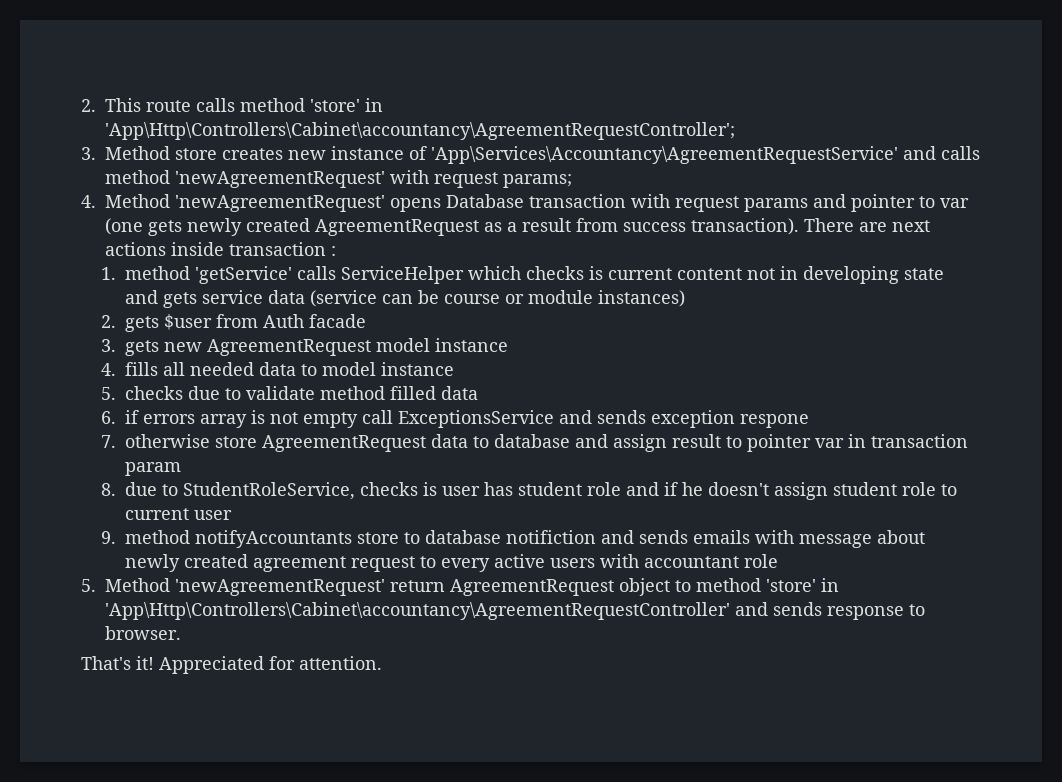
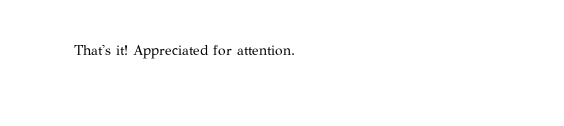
- 2. This route calls method 'store' in 'App\Http\Controllers\Cabinet\accountancy\AgreementRequestController';
- 3. Method store creates new instance of 'App\Services\Accountancy\AgreementRequestService' and calls method 'newAgreementRequest' with request params;
- 4. Method 'newAgreementRequest' opens Database transaction with request params and pointer to var (one gets newly created AgreementRequest as a result from success transaction). There are next actions inside transaction :
- 1. method 'getService' calls ServiceHelper which checks is current content not in developing state and gets service data (service can be course or module instances)
- 2. gets $user from Auth facade
- 3. gets new AgreementRequest model instance
- 4. fills all needed data to model instance
- 5. checks due to validate method filled data
- 6. if errors array is not empty call ExceptionsService and sends exception respone
- 7. otherwise store AgreementRequest data to database and assign result to pointer var in transaction param
- 8. due to StudentRoleService, checks is user has student role and if he doesn't assign student role to current user
- 9. method notifyAccountants store to database notifiction and sends emails with message about newly created agreement request to every active users with accountant role
- 5. Method 'newAgreementRequest' return AgreementRequest object to method 'store' in 'App\Http\Controllers\Cabinet\accountancy\AgreementRequestController' and sends response to browser.

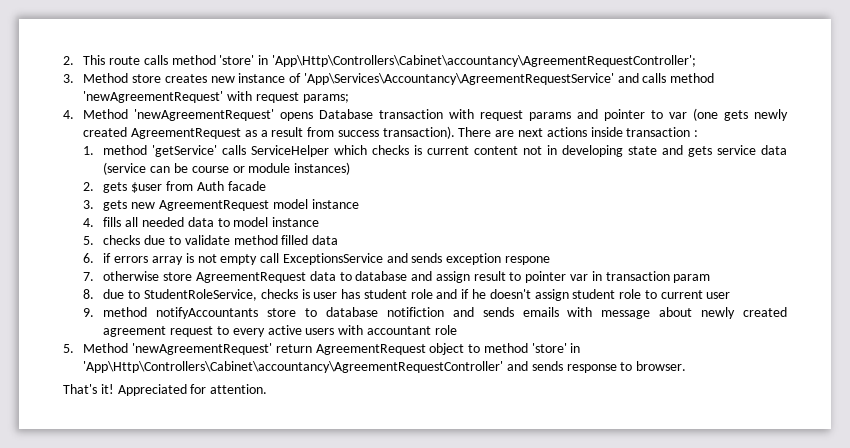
+ 2. This route calls method 'store' in 'App\Http\Controllers\Cabinet\accountancy\AgreementRequestController';
+ 3. Method store creates new instance of 'App\Services\Accountancy\AgreementRequestService' and calls method 'newAgreementRequest' with request params;
+ 4. Method 'newAgreementRequest' opens Database transaction with request params and pointer to var (one gets newly created AgreementRequest as a result from success transaction). There are next actions inside transaction :
+ 1. method 'getService' calls ServiceHelper which checks is current content not in developing state and gets service data (service can be course or module instances)
+ 2. gets $user from Auth facade
+ 3. gets new AgreementRequest model instance
+ 4. fills all needed data to model instance
+ 5. checks due to validate method filled data
+ 6. if errors array is not empty call ExceptionsService and sends exception respone
+ 7. otherwise store AgreementRequest data to database and assign result to pointer var in transaction param
+ 8. due to StudentRoleService, checks is user has student role and if he doesn't assign student role to current user
+ 9. method notifyAccountants store to database notifiction and sends emails with message about newly created agreement request to every active users with accountant role
+ 5. Method 'newAgreementRequest' return AgreementRequest object to method 'store' in 'App\Http\Controllers\Cabinet\accountancy\AgreementRequestController' and sends response to browser.

